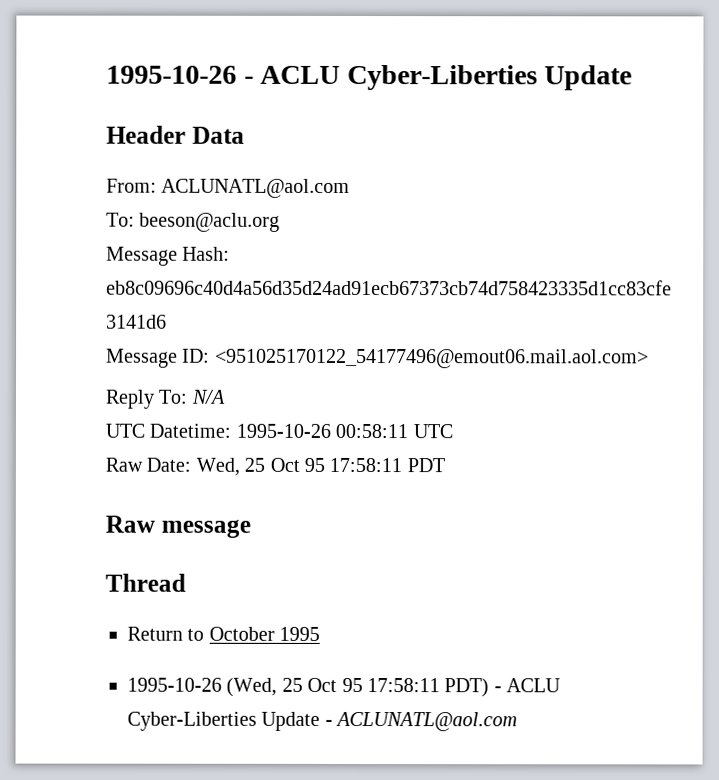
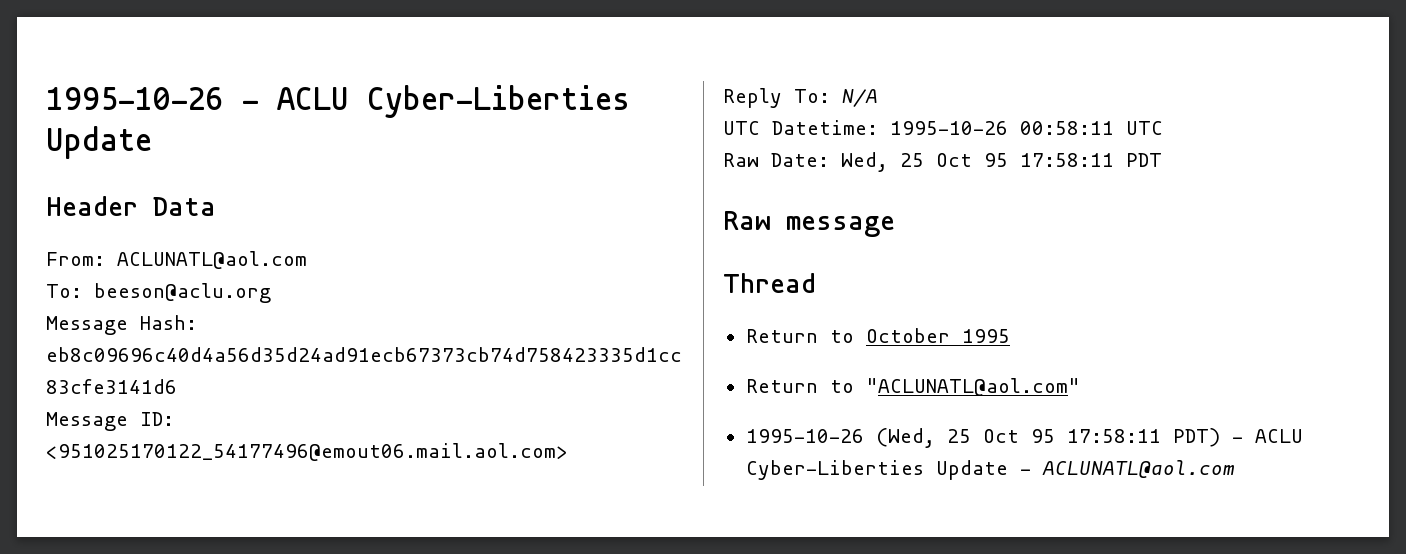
+ Return to "ACLUNATL@aol.com"

